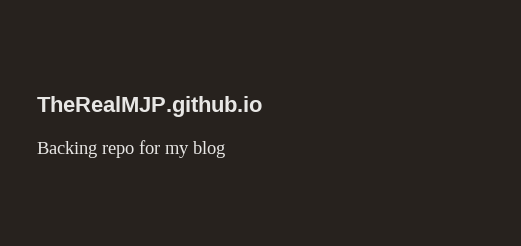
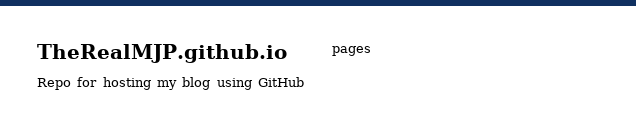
- Backing repo for my blog
+ Repo for hosting my blog using GitHub pages

